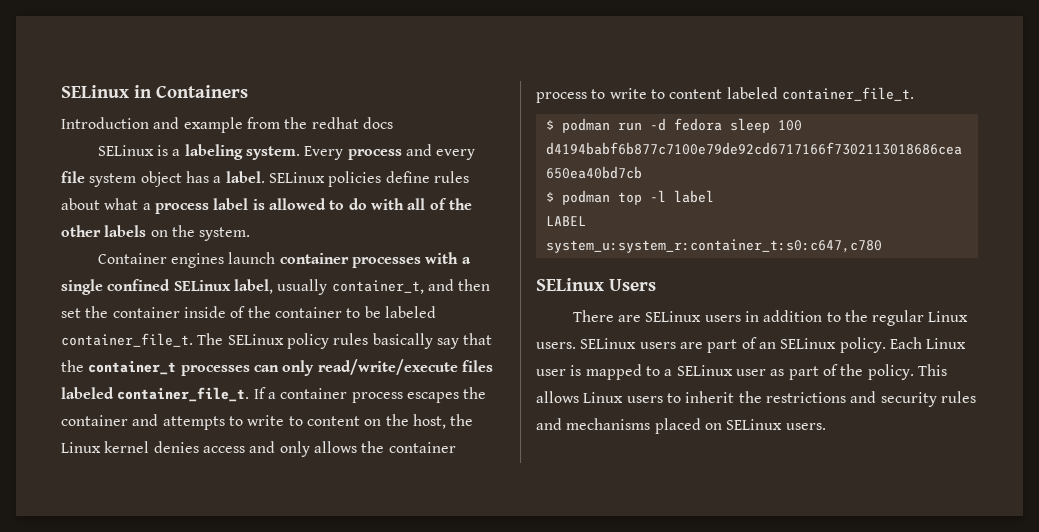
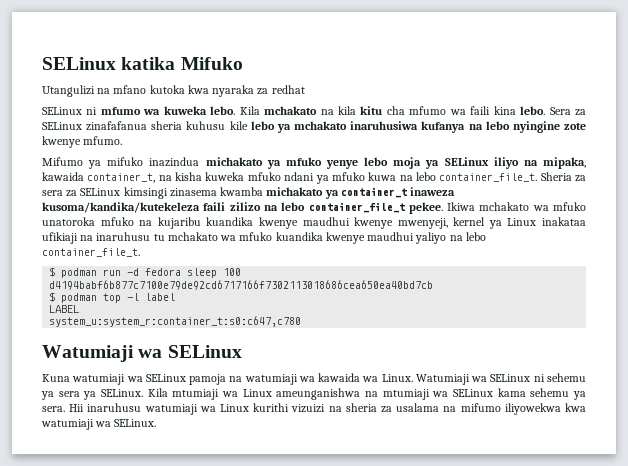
- SELinux in Containers
- Introduction and example from the redhat docs
- SELinux is a labeling system. Every process and every file system object has a label. SELinux policies define rules about what a process label is allowed to do with all of the other labels on the system.
- Container engines launch container processes with a single confined SELinux label, usually container_t, and then set the container inside of the container to be labeled container_file_t. The SELinux policy rules basically say that the container_t processes can only read/write/execute files labeled container_file_t. If a container process escapes the container and attempts to write to content on the host, the Linux kernel denies access and only allows the container process to write to content labeled container_file_t.
+ SELinux katika Mifuko
+ Utangulizi na mfano kutoka kwa nyaraka za redhat
+ SELinux ni mfumo wa kuweka lebo. Kila mchakato na kila kitu cha mfumo wa faili kina lebo. Sera za SELinux zinafafanua sheria kuhusu kile lebo ya mchakato inaruhusiwa kufanya na lebo nyingine zote kwenye mfumo.
+ Mifumo ya mifuko inazindua michakato ya mfuko yenye lebo moja ya SELinux iliyo na mipaka, kawaida container_t, na kisha kuweka mfuko ndani ya mfuko kuwa na lebo container_file_t. Sheria za sera za SELinux kimsingi zinasema kwamba michakato ya container_t inaweza kusoma/kandika/kutekeleza faili zilizo na lebo container_file_t pekee. Ikiwa mchakato wa mfuko unatoroka mfuko na kujaribu kuandika kwenye maudhui kwenye mwenyeji, kernel ya Linux inakataa ufikiaji na inaruhusu tu mchakato wa mfuko kuandika kwenye maudhui yaliyo na lebo container_file_t.
  system_u:system_r:container_t:s0:c647,c780
- SELinux Users
- There are SELinux users in addition to the regular Linux users. SELinux users are part of an SELinux policy. Each Linux user is mapped to a SELinux user as part of the policy. This allows Linux users to inherit the restrictions and security rules and mechanisms placed on SELinux users.
+ Watumiaji wa SELinux
+ Kuna watumiaji wa SELinux pamoja na watumiaji wa kawaida wa Linux. Watumiaji wa SELinux ni sehemu ya sera ya SELinux. Kila mtumiaji wa Linux ameunganishwa na mtumiaji wa SELinux kama sehemu ya sera. Hii inaruhusu watumiaji wa Linux kurithi vizuizi na sheria za usalama na mifumo iliyowekwa kwa watumiaji wa SELinux.

